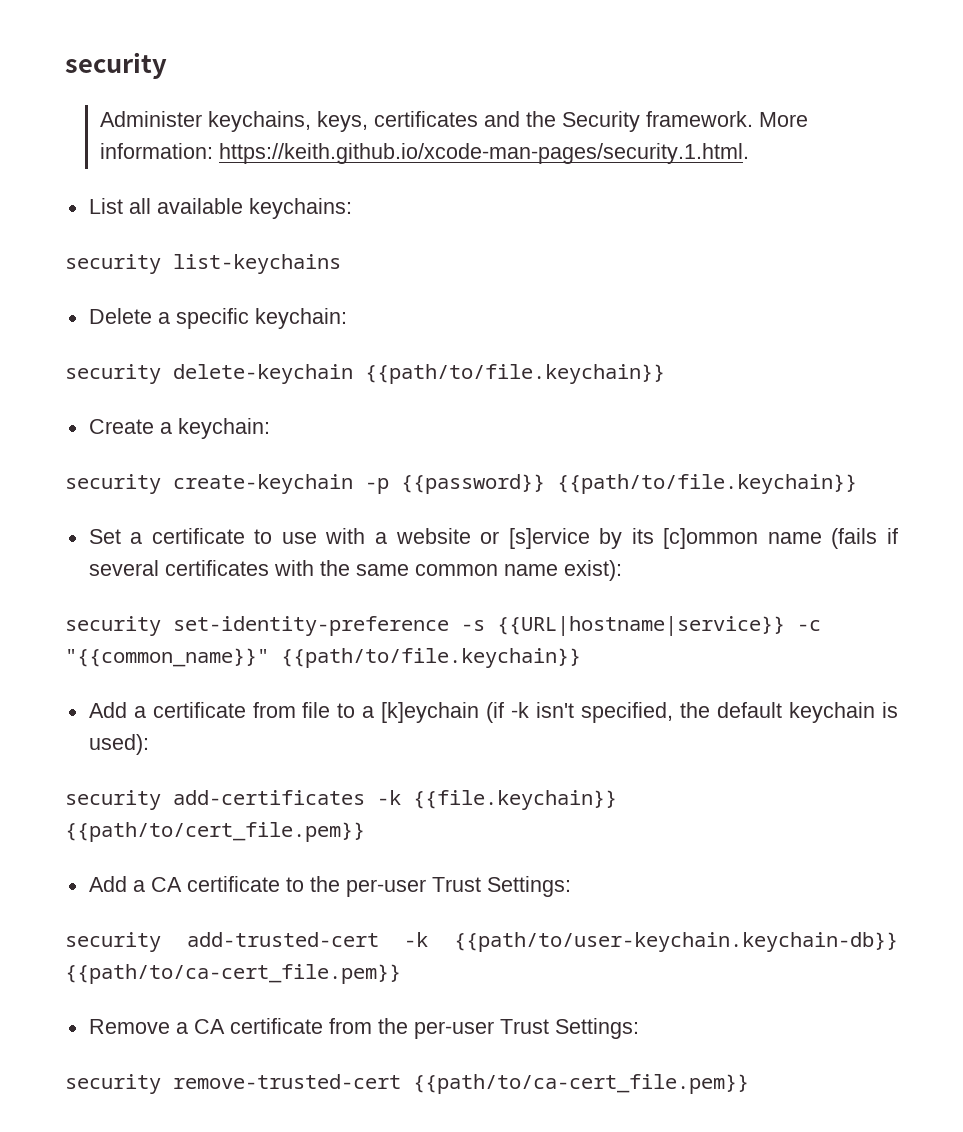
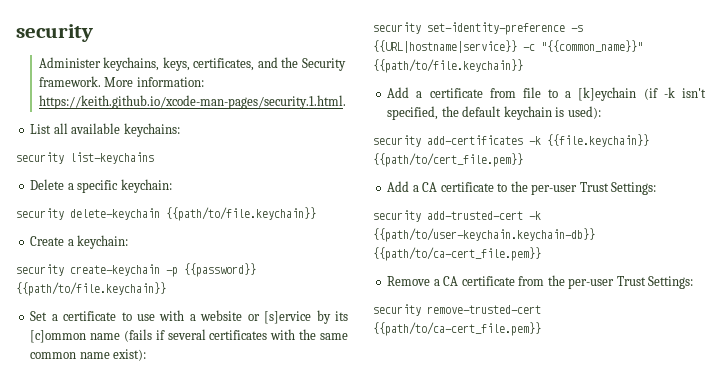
- Administer keychains, keys, certificates and the Security framework.
+ Administer keychains, keys, certificates, and the Security framework.

